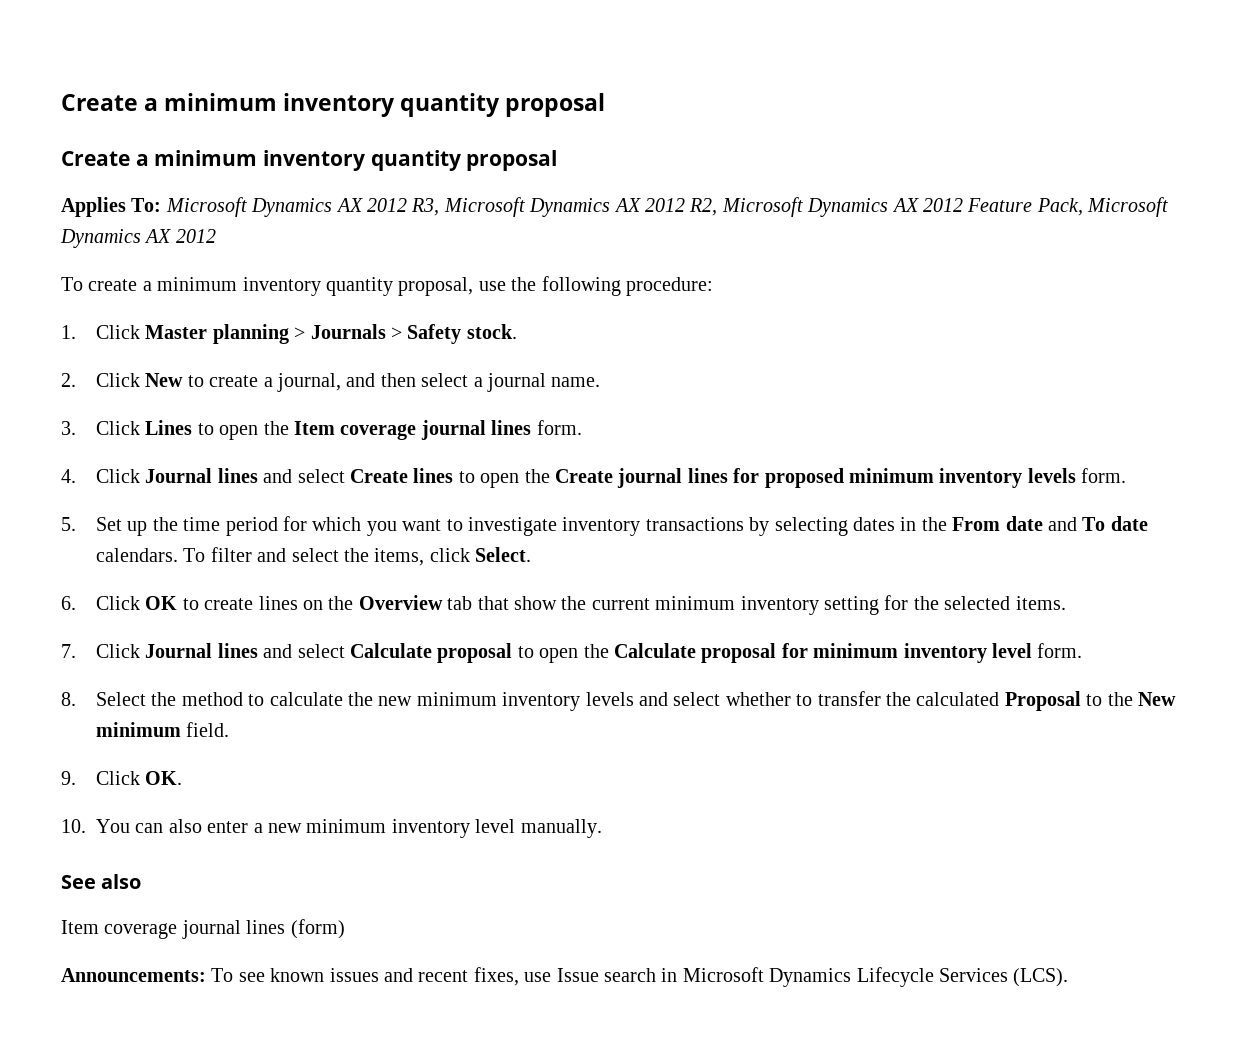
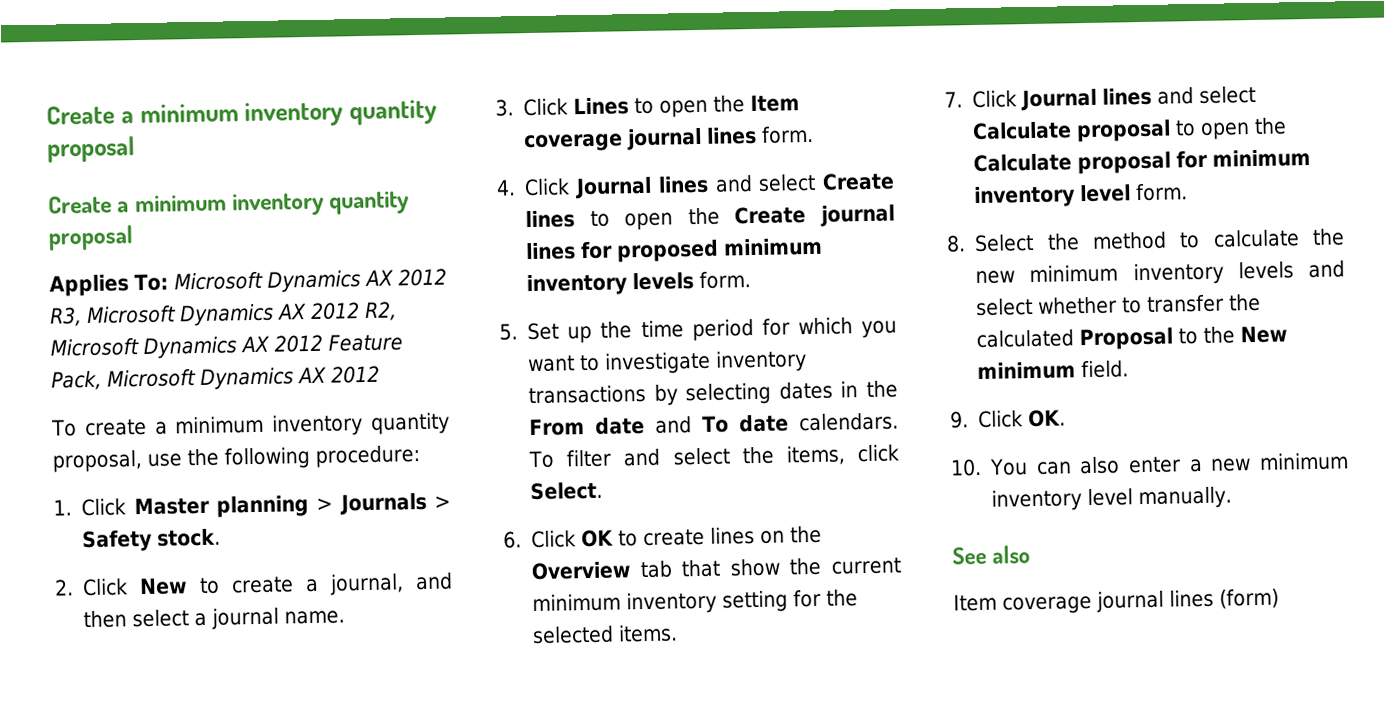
- Announcements: To see known issues and recent fixes, use Issue search in Microsoft Dynamics Lifecycle Services (LCS).

